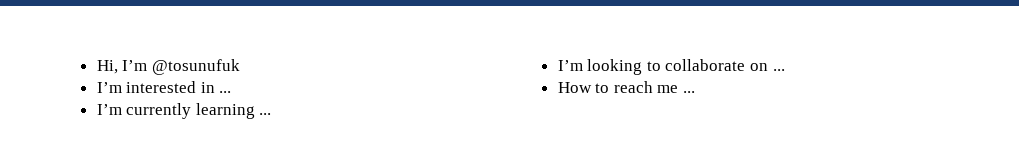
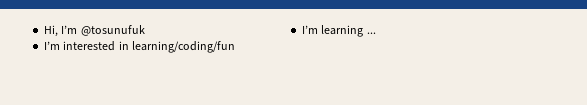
- I’m interested in ...
- I’m currently learning ...
+ I’m interested in learning/coding/fun
+ I’m learning ...
- I’m looking to collaborate on ...
- How to reach me ...

